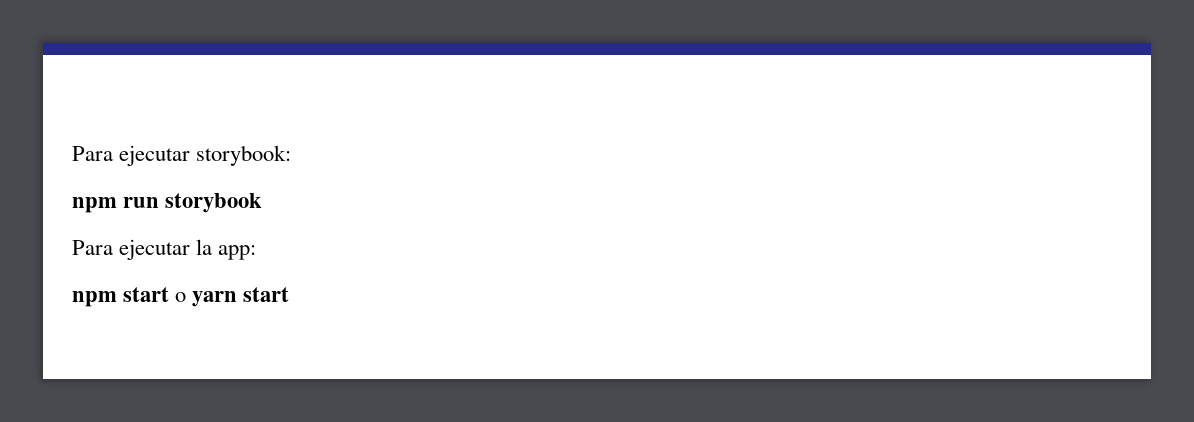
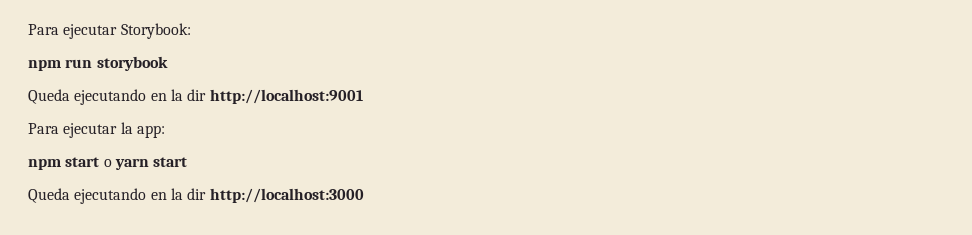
- Para ejecutar storybook:
+ Para ejecutar Storybook:
+ Queda ejecutando en la dir http://localhost:9001
+ Queda ejecutando en la dir http://localhost:3000

